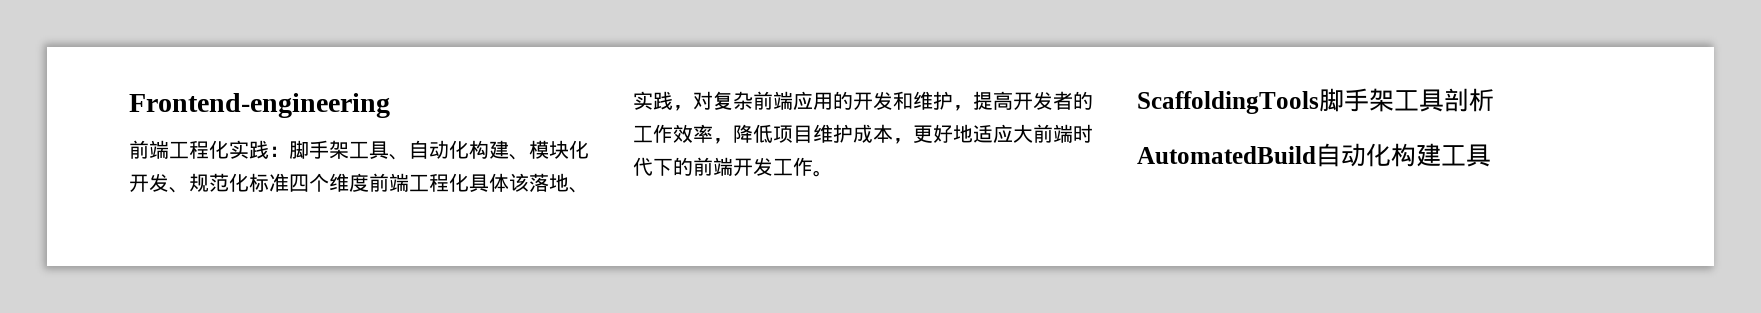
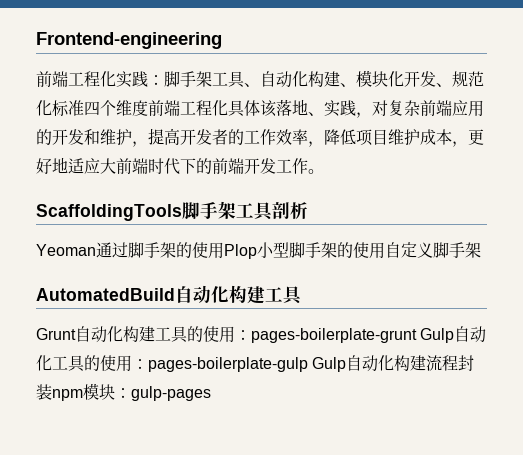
+ Yeoman通过脚手架的使用Plop小型脚手架的使用自定义脚手架
+ Grunt自动化构建工具的使用：pages-boilerplate-grunt Gulp自动化工具的使用：pages-boilerplate-gulp Gulp自动化构建流程封装npm模块：gulp-pages

